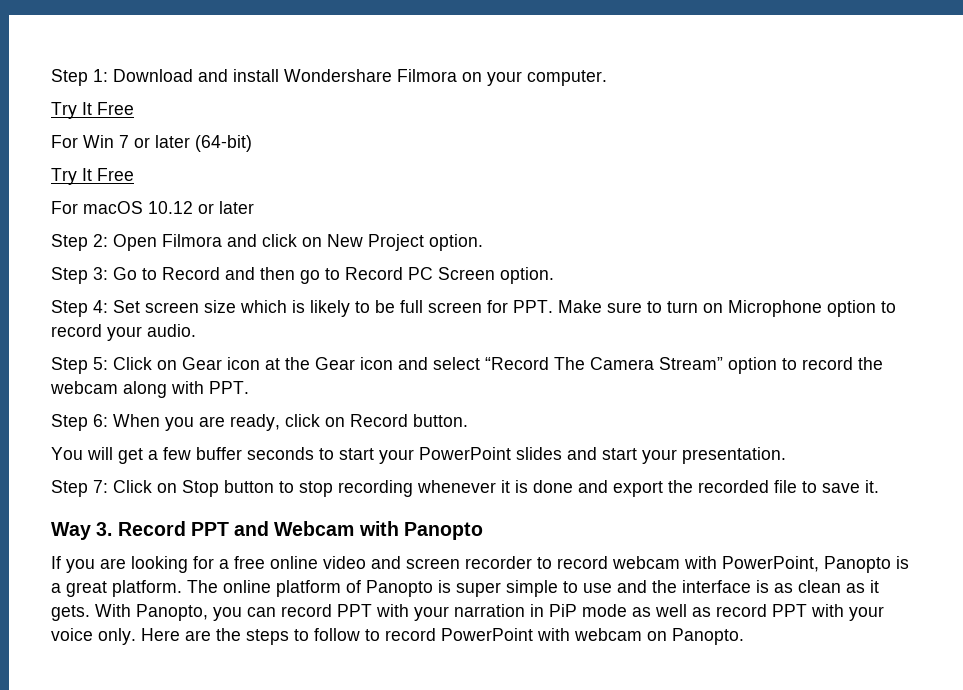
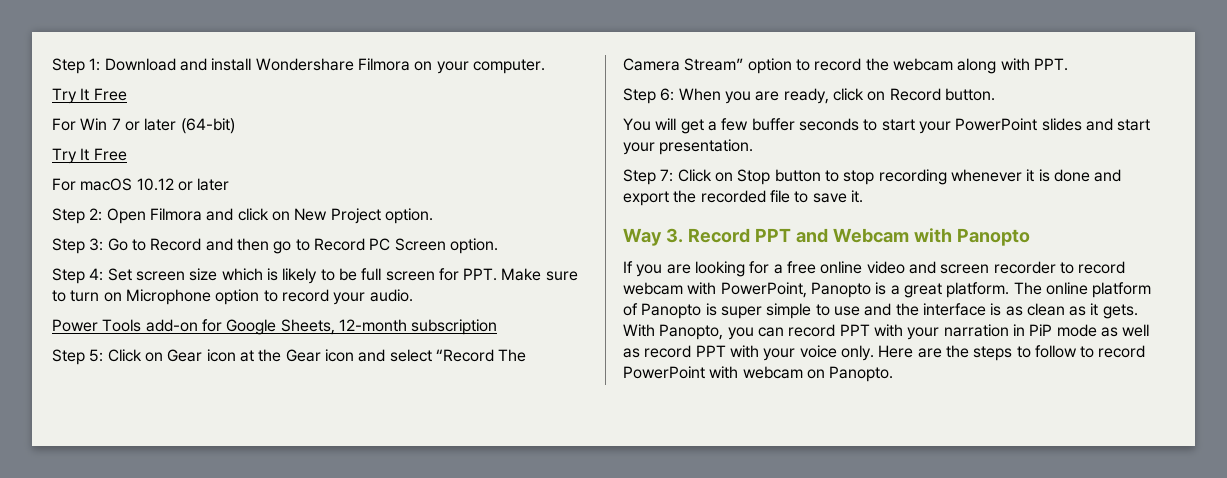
+ Power Tools add-on for Google Sheets, 12-month subscription

